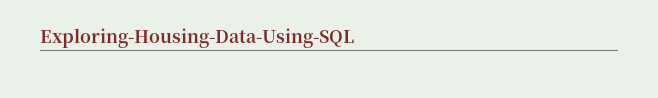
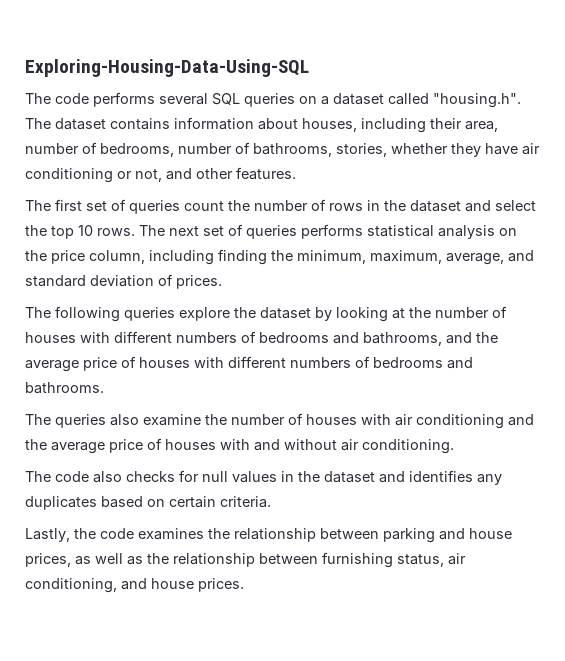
+ The code performs several SQL queries on a dataset called "housing.h". The dataset contains information about houses, including their area, number of bedrooms, number of bathrooms, stories, whether they have air conditioning or not, and other features.
+ The first set of queries count the number of rows in the dataset and select the top 10 rows. The next set of queries performs statistical analysis on the price column, including finding the minimum, maximum, average, and standard deviation of prices.
+ The following queries explore the dataset by looking at the number of houses with different numbers of bedrooms and bathrooms, and the average price of houses with different numbers of bedrooms and bathrooms.
+ The queries also examine the number of houses with air conditioning and the average price of houses with and without air conditioning.
+ The code also checks for null values in the dataset and identifies any duplicates based on certain criteria.
+ Lastly, the code examines the relationship between parking and house prices, as well as the relationship between furnishing status, air conditioning, and house prices.

